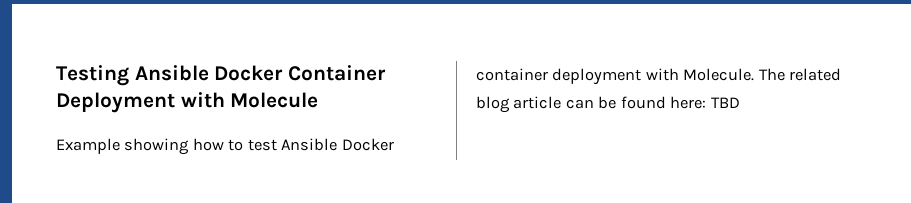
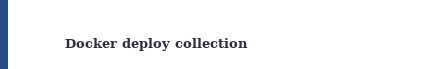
- Testing Ansible Docker Container Deployment with Molecule
- Example showing how to test Ansible Docker container deployment with Molecule. The related blog article can be found here: TBD
+ Docker deploy collection

